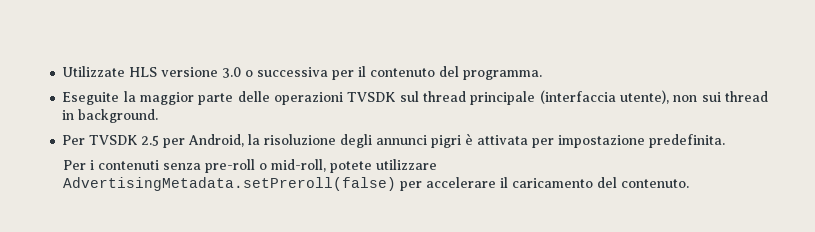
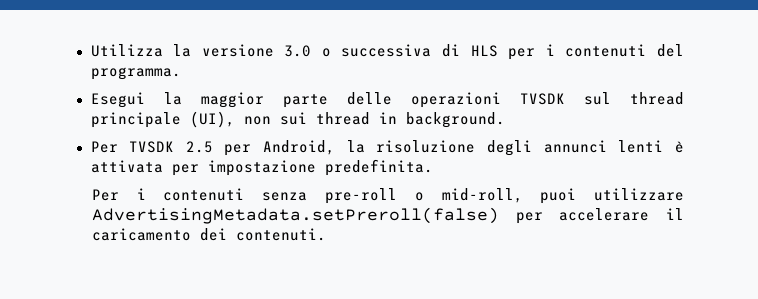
- Utilizzate HLS versione 3.0 o successiva per il contenuto del programma.
+ Utilizza la versione 3.0 o successiva di HLS per i contenuti del programma.
- Eseguite la maggior parte delle operazioni TVSDK sul thread principale (interfaccia utente), non sui thread in background.
+ Esegui la maggior parte delle operazioni TVSDK sul thread principale (UI), non sui thread in background.
- Per TVSDK 2.5 per Android, la risoluzione degli annunci pigri è attivata per impostazione predefinita.
+ Per TVSDK 2.5 per Android, la risoluzione degli annunci lenti è attivata per impostazione predefinita.
- Per i contenuti senza pre-roll o mid-roll, potete utilizzare AdvertisingMetadata.setPreroll(false) per accelerare il caricamento del contenuto.
+ Per i contenuti senza pre-roll o mid-roll, puoi utilizzare AdvertisingMetadata.setPreroll(false) per accelerare il caricamento dei contenuti.

